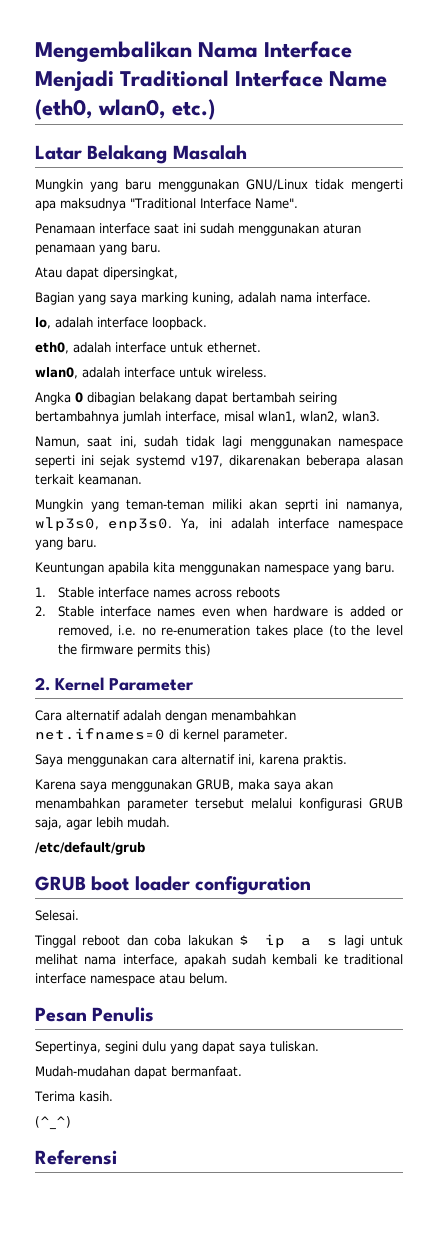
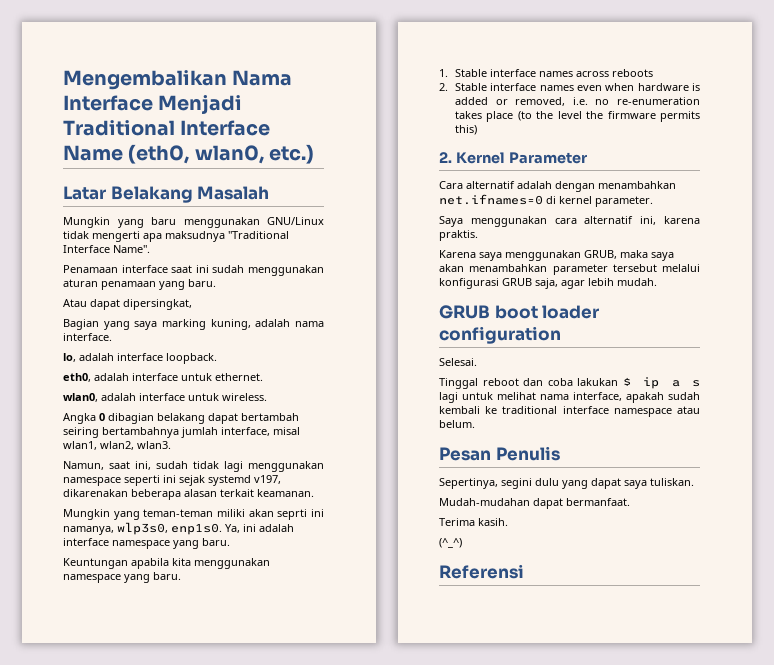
- Mungkin yang teman-teman miliki akan seprti ini namanya, wlp3s0, enp3s0.
+ Mungkin yang teman-teman miliki akan seprti ini namanya, wlp3s0, enp1s0.
- /etc/default/grub

